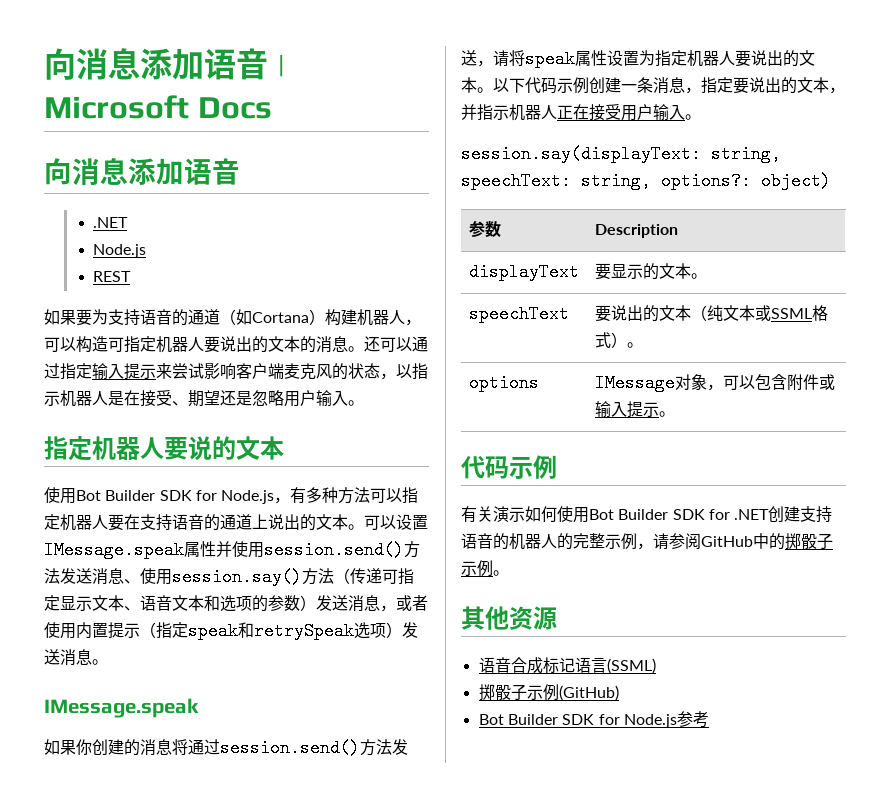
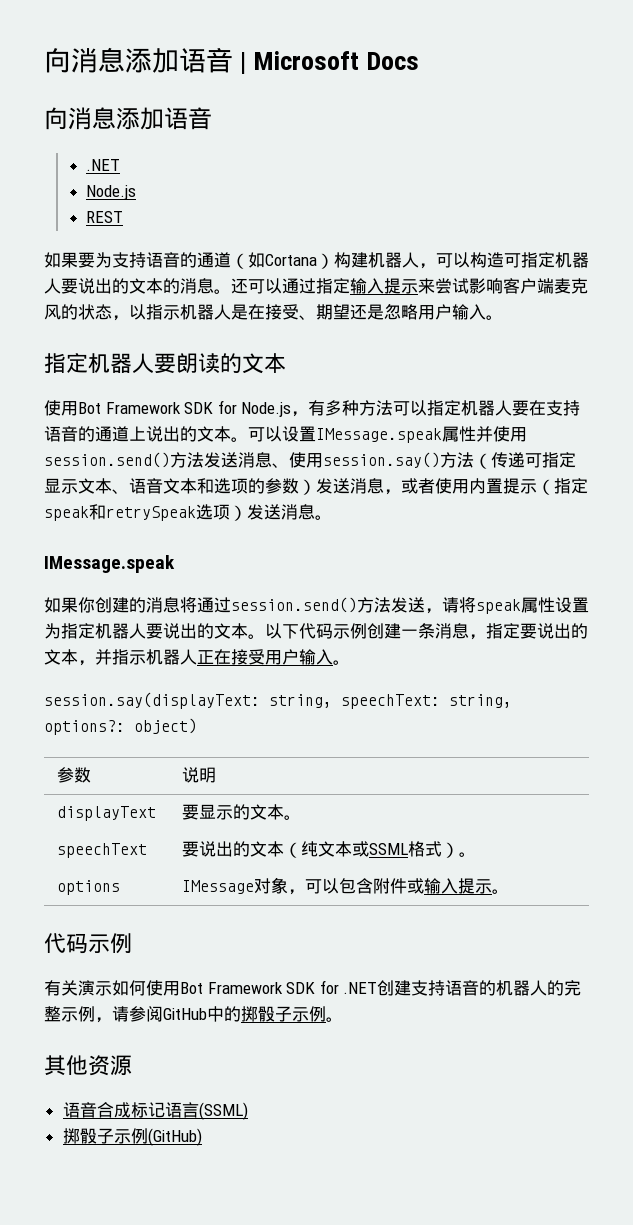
- 指定机器人要说的文本
+ 指定机器人要朗读的文本
- 使用Bot Builder SDK for Node.js，有多种方法可以指定机器人要在支持语音的通道上说出的文本。
+ 使用Bot Framework SDK for Node.js，有多种方法可以指定机器人要在支持语音的通道上说出的文本。
- 参数 | Description
+ 参数 | 说明
- 有关演示如何使用Bot Builder SDK for .NET创建支持语音的机器人的完整示例，请参阅GitHub中的掷骰子示例。
+ 有关演示如何使用Bot Framework SDK for .NET创建支持语音的机器人的完整示例，请参阅GitHub中的掷骰子示例。
- Bot Builder SDK for Node.js参考

